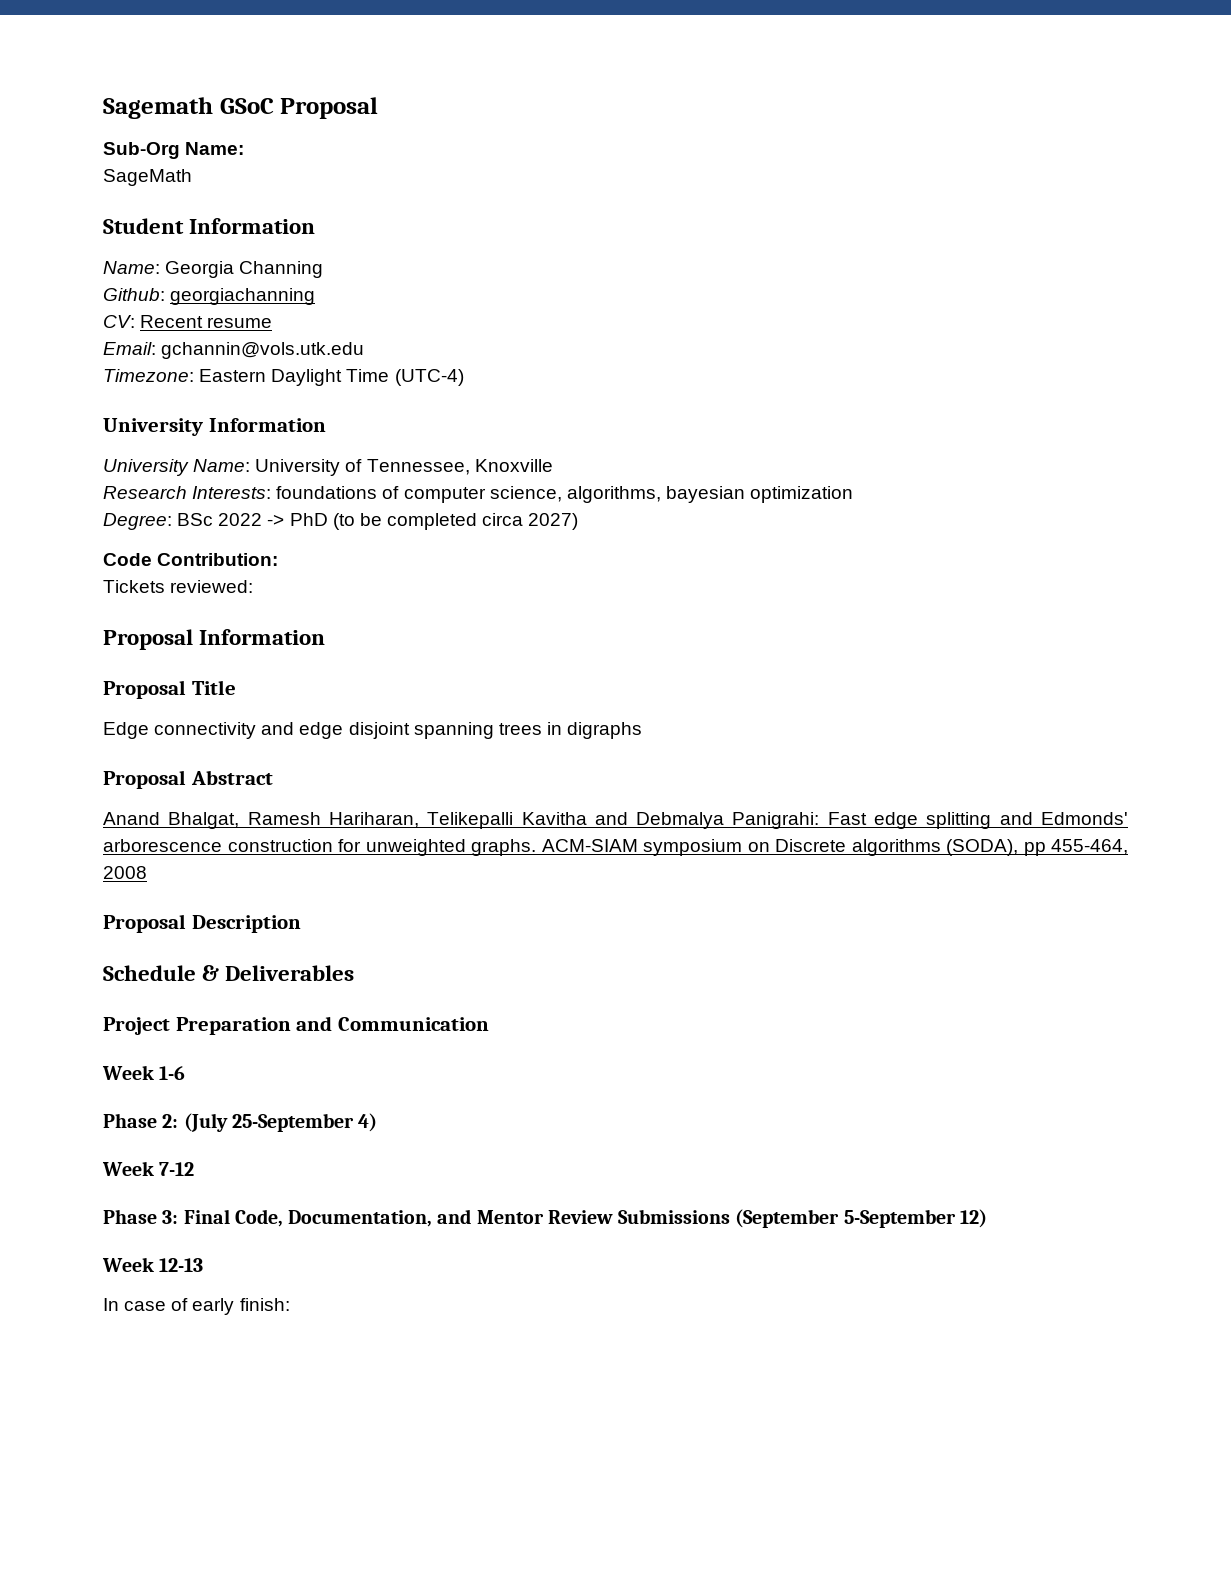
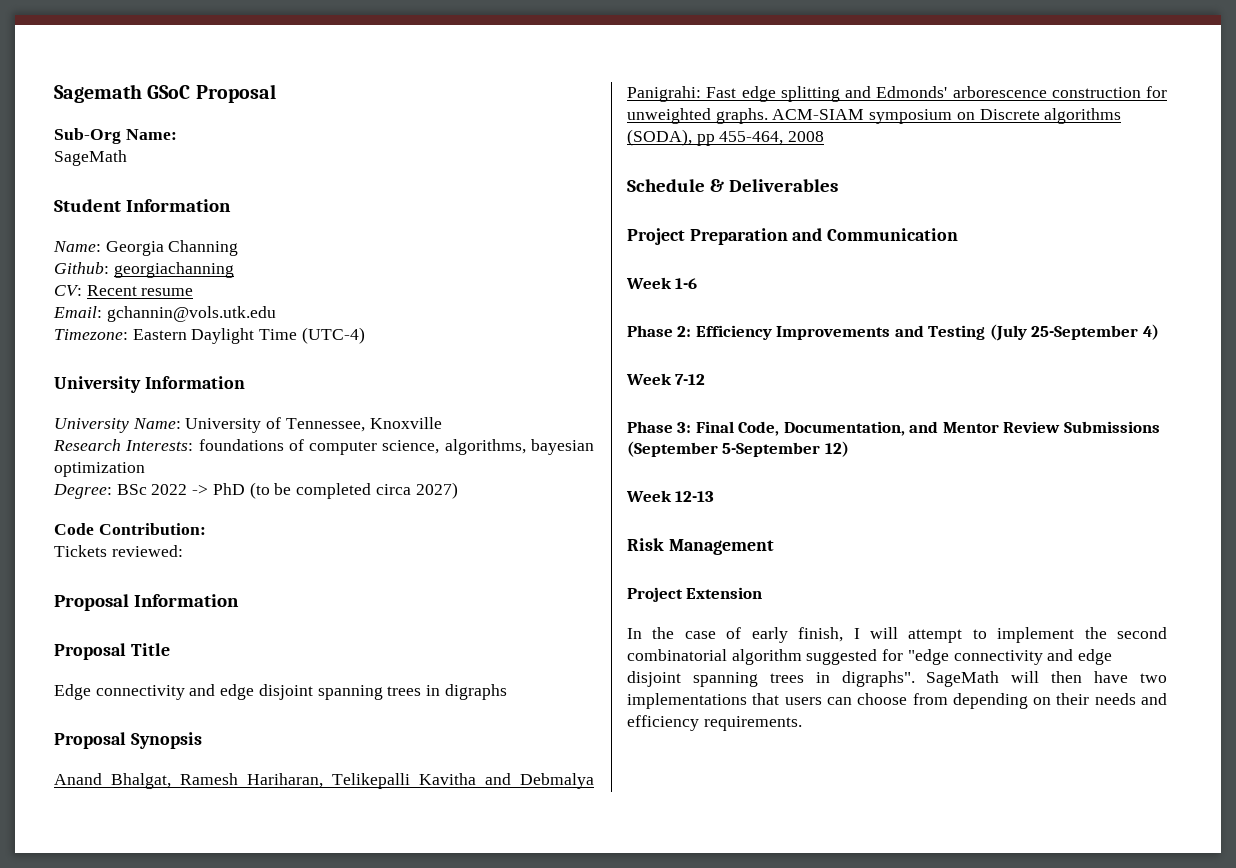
- Proposal Abstract
+ Proposal Synopsis
- Proposal Description
- Phase 2: (July 25-September 4)
+ Phase 2: Efficiency Improvements and Testing (July 25-September 4)
+ Risk Management
+ Project Extension
- In case of early finish:
+ In the case of early finish, I will attempt to implement the second combinatorial algorithm suggested for "edge connectivity and edge disjoint spanning trees in digraphs". SageMath will then have two implementations that users can choose from depending on their needs and efficiency requirements.

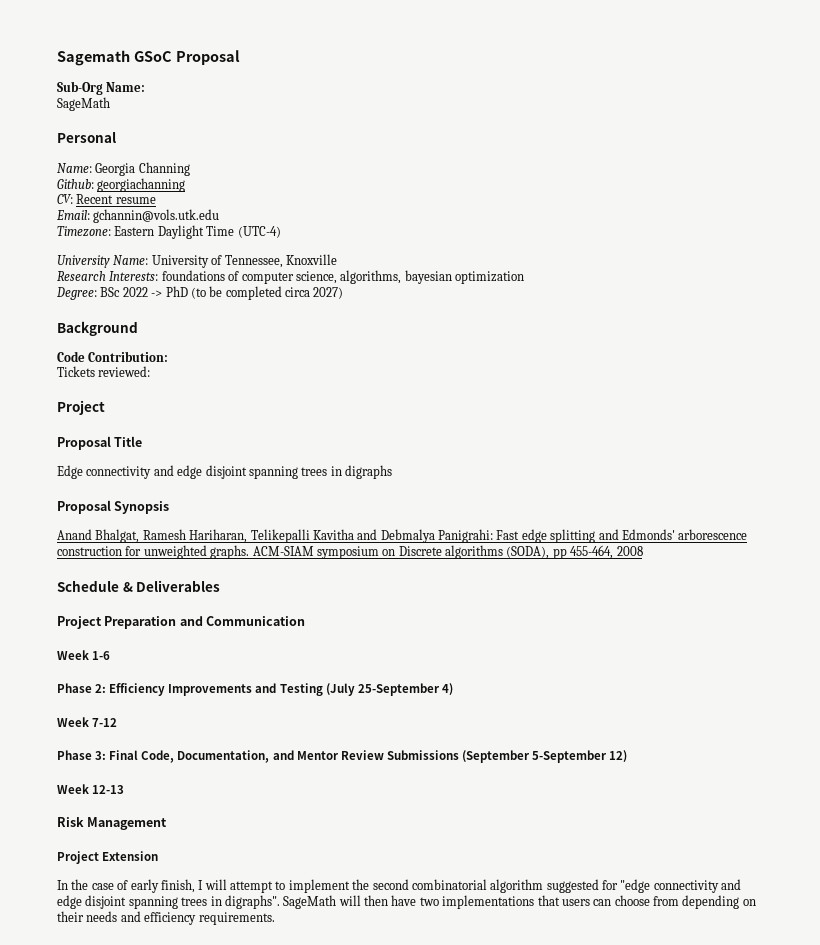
- Student Information
+ Personal
- University Information
+ Background
  Tickets reviewed:
- Proposal Information
+ Project

